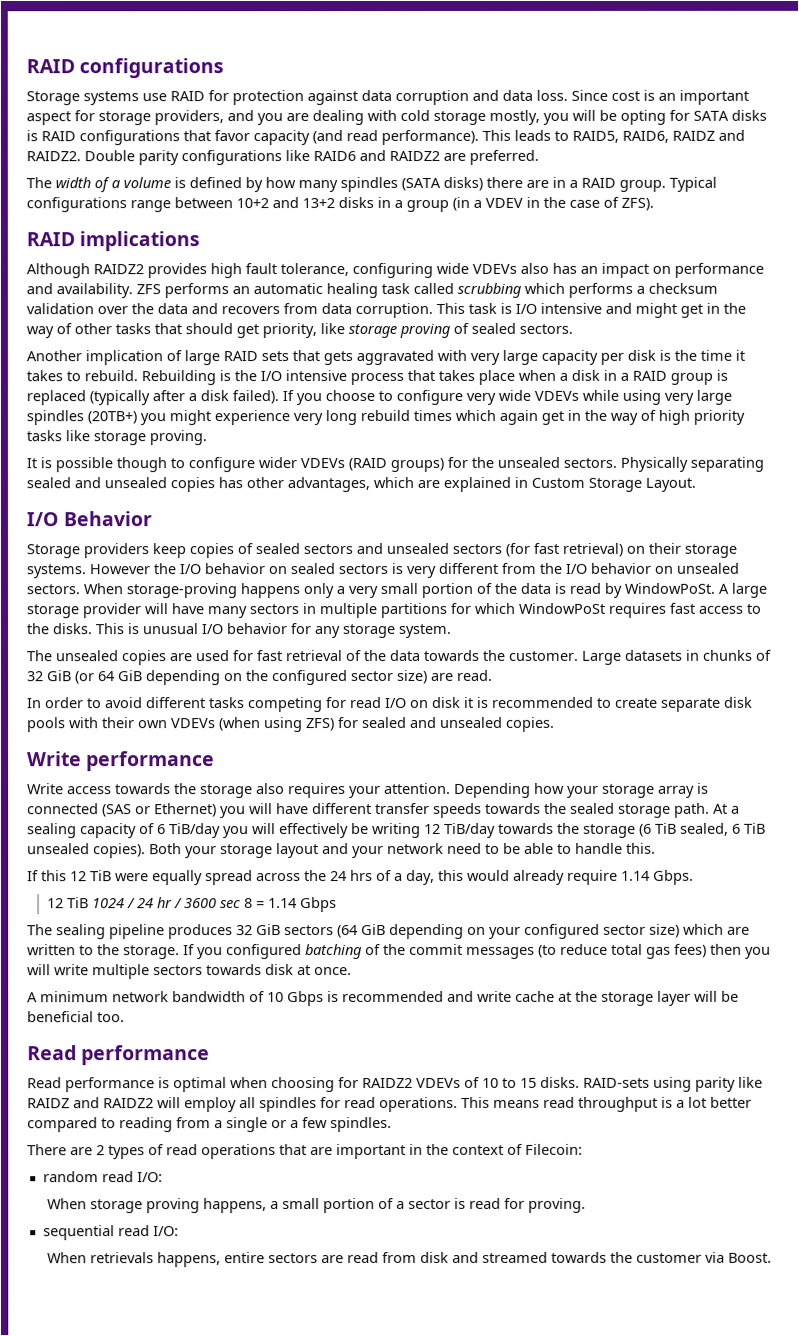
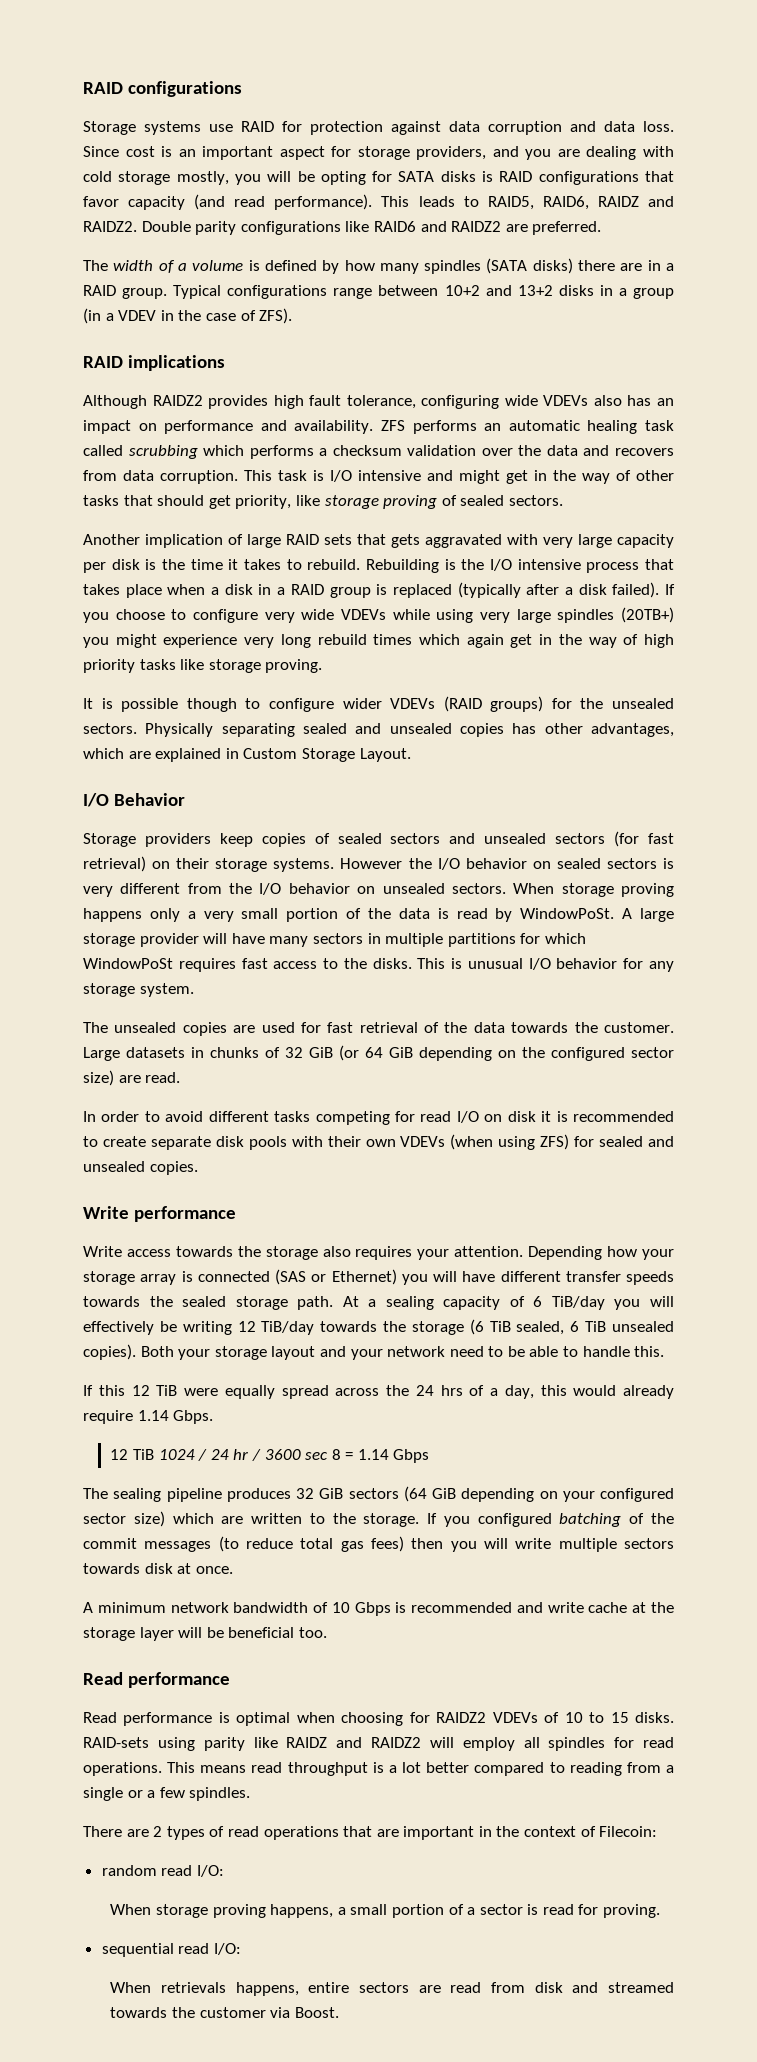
- When storage-proving happens only a very small portion of the data is read by WindowPoSt.
+ When storage proving happens only a very small portion of the data is read by WindowPoSt.

